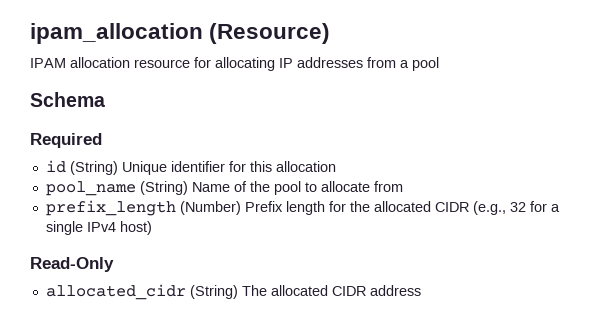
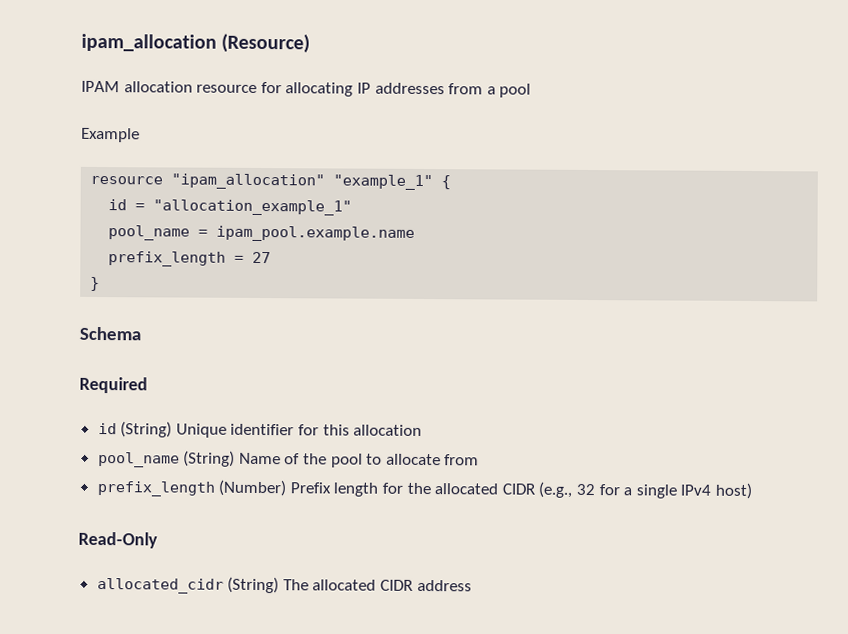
+ Example
+ resource "ipam_allocation" "example_1" {
+ id = "allocation_example_1"
+ pool_name = ipam_pool.example.name
+ prefix_length = 27
+ }

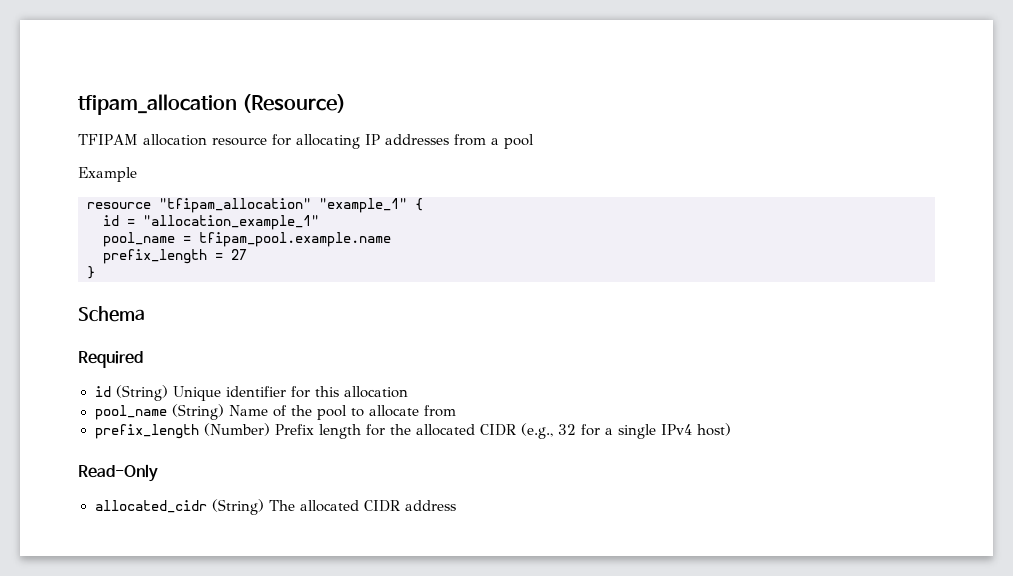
- ipam_allocation (Resource)
+ tfipam_allocation (Resource)
- IPAM allocation resource for allocating IP addresses from a pool
+ TFIPAM allocation resource for allocating IP addresses from a pool
- resource "ipam_allocation" "example_1" {
+ resource "tfipam_allocation" "example_1" {
- pool_name = ipam_pool.example.name
+ pool_name = tfipam_pool.example.name

